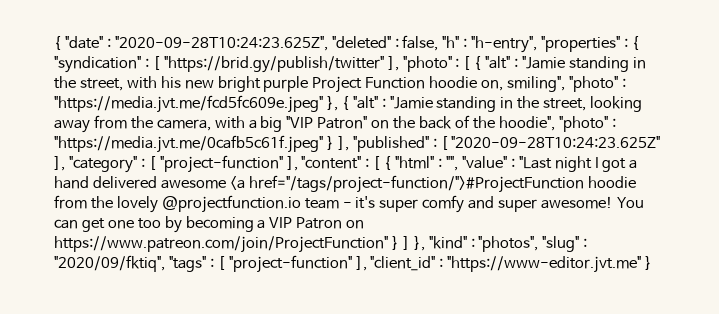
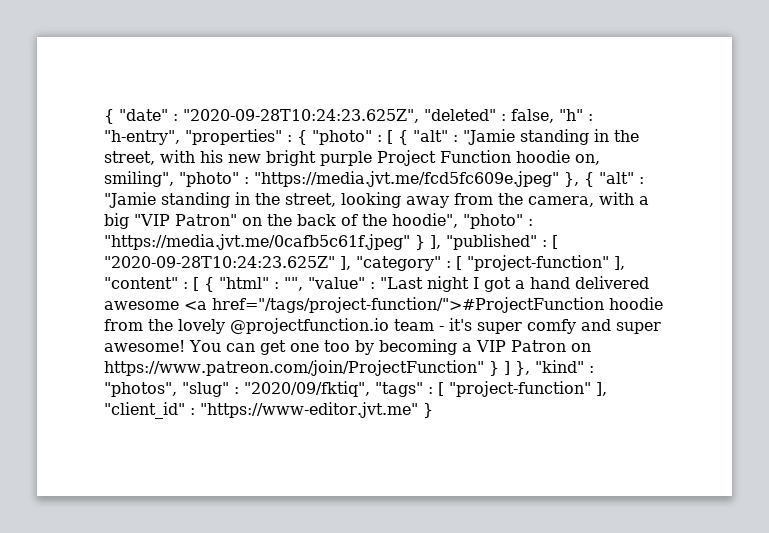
- { "syndication" : [ "https://brid.gy/publish/twitter" ], "photo" :
+ { "photo" :

